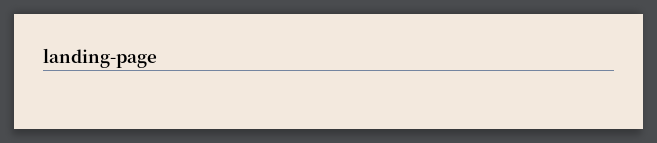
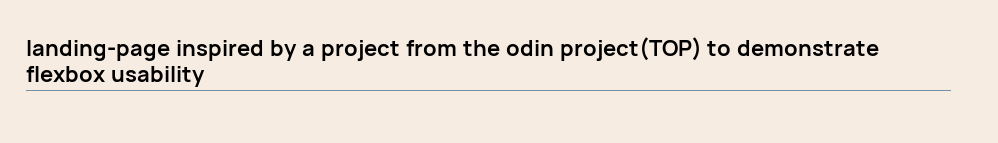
- landing-page
+ landing-page inspired by a project from the odin project(TOP) to demonstrate flexbox usability

